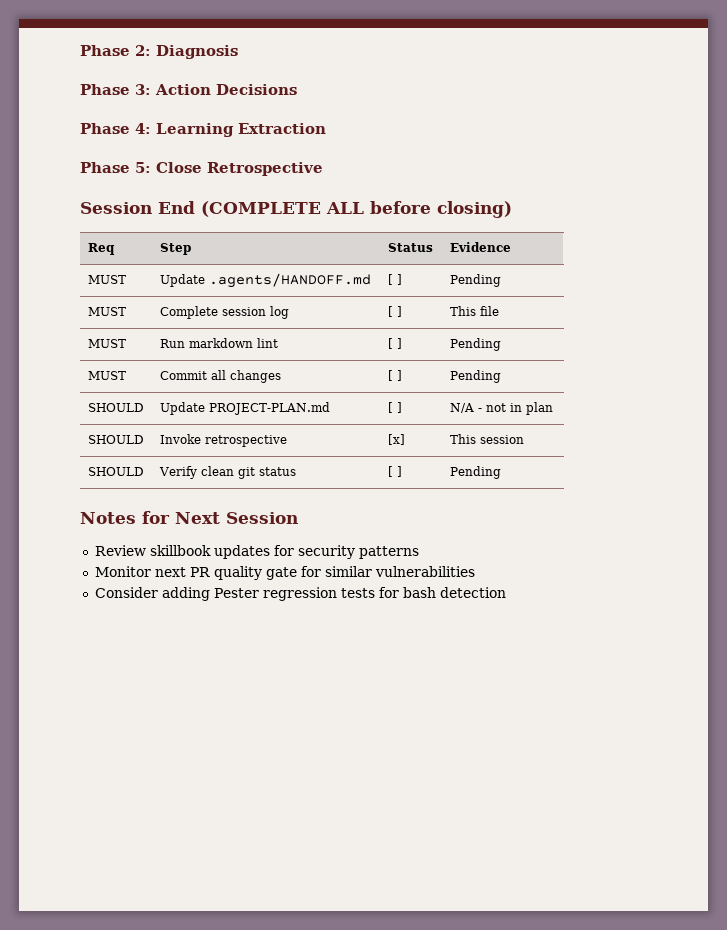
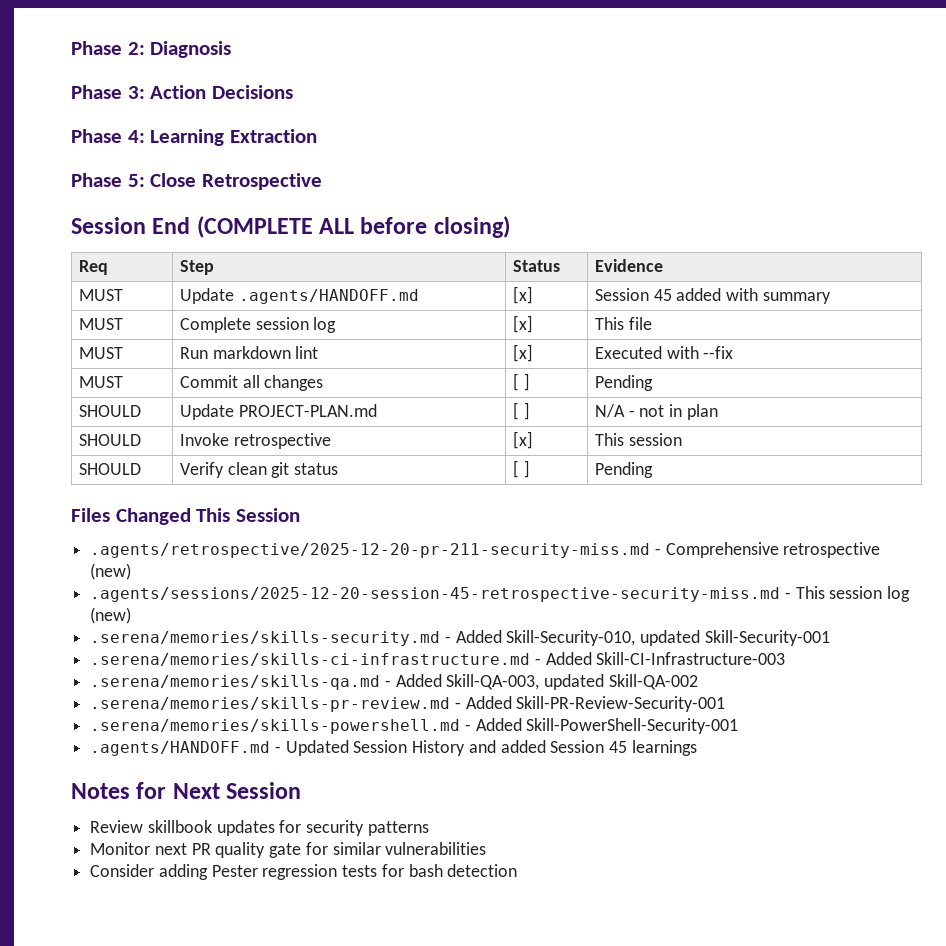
- MUST | Update .agents/HANDOFF.md | [ ] | Pending
+ MUST | Update .agents/HANDOFF.md | [x] | Session 45 added with summary
- MUST | Complete session log | [ ] | This file
+ MUST | Complete session log | [x] | This file
- MUST | Run markdown lint | [ ] | Pending
+ MUST | Run markdown lint | [x] | Executed with --fix
+ Files Changed This Session
+ .agents/retrospective/2025-12-20-pr-211-security-miss.md - Comprehensive retrospective (new)
+ .agents/sessions/2025-12-20-session-45-retrospective-security-miss.md - This session log (new)
+ .serena/memories/skills-security.md - Added Skill-Security-010, updated Skill-Security-001
+ .serena/memories/skills-ci-infrastructure.md - Added Skill-CI-Infrastructure-003
+ .serena/memories/skills-qa.md - Added Skill-QA-003, updated Skill-QA-002
+ .serena/memories/skills-pr-review.md - Added Skill-PR-Review-Security-001
+ .serena/memories/skills-powershell.md - Added Skill-PowerShell-Security-001
+ .agents/HANDOFF.md - Updated Session History and added Session 45 learnings

